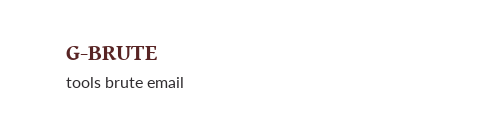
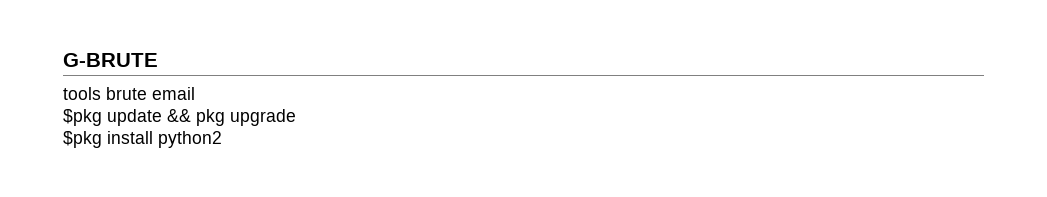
+ $pkg update && pkg upgrade
+ $pkg install python2

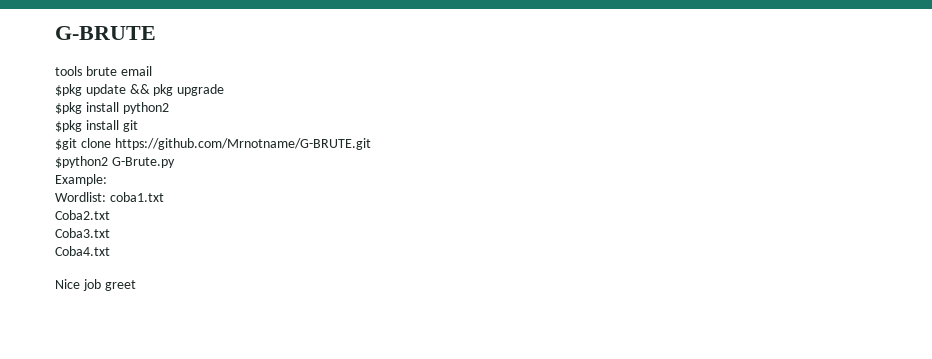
+ $pkg install git
+ $git clone https://github.com/Mrnotname/G-BRUTE.git
+ $python2 G-Brute.py
+ Example:
+ Wordlist: coba1.txt
+ Coba2.txt
+ Coba3.txt
+ Coba4.txt
+ Nice job greet

